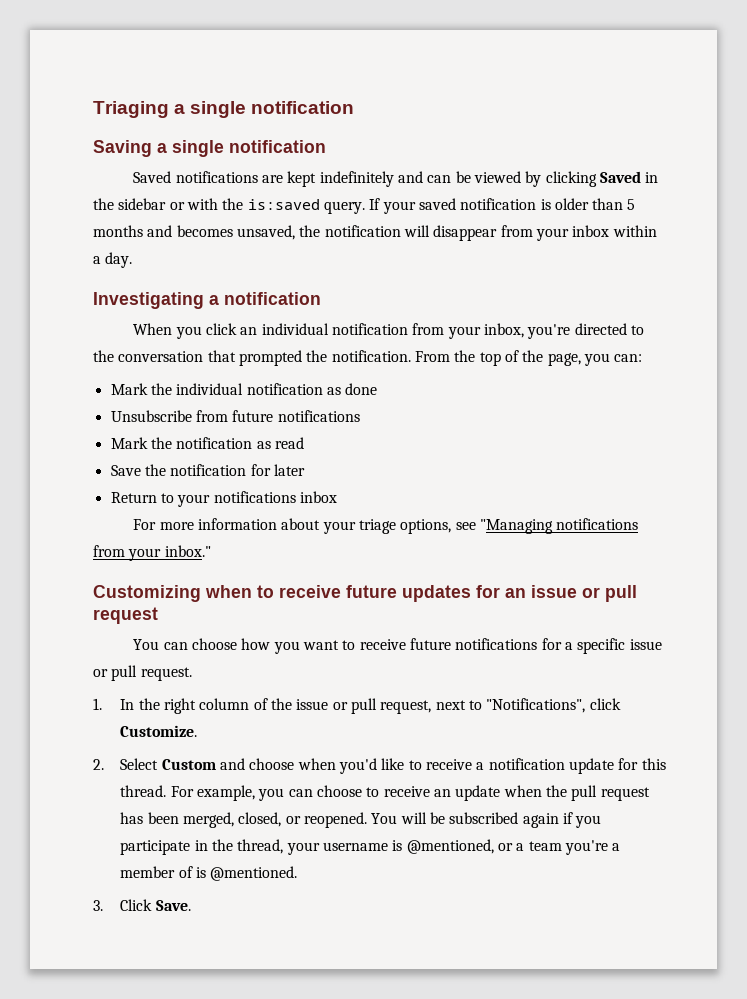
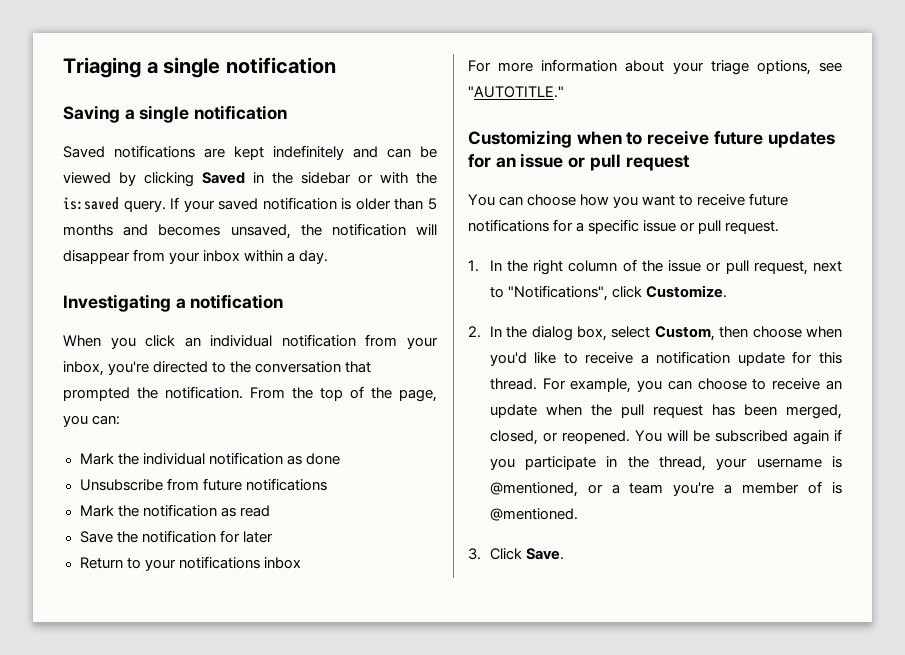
- For more information about your triage options, see "Managing notifications from your inbox."
+ For more information about your triage options, see "AUTOTITLE."
- 2. Select Custom and choose when you'd like to receive a notification update for this thread.
+ 2. In the dialog box, select Custom, then choose when you'd like to receive a notification update for this thread.

